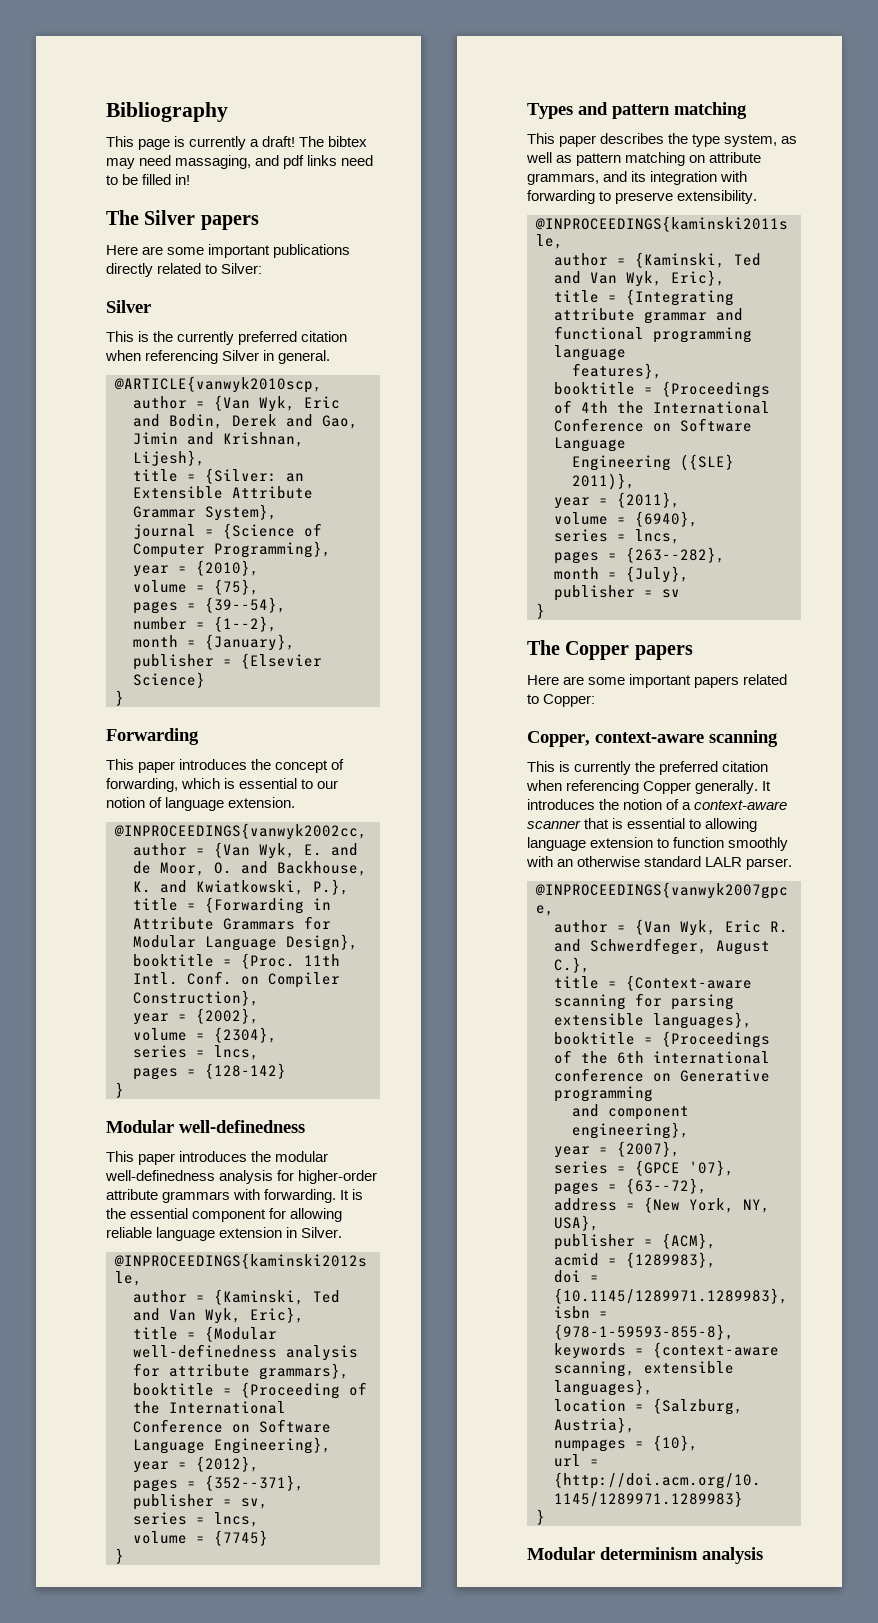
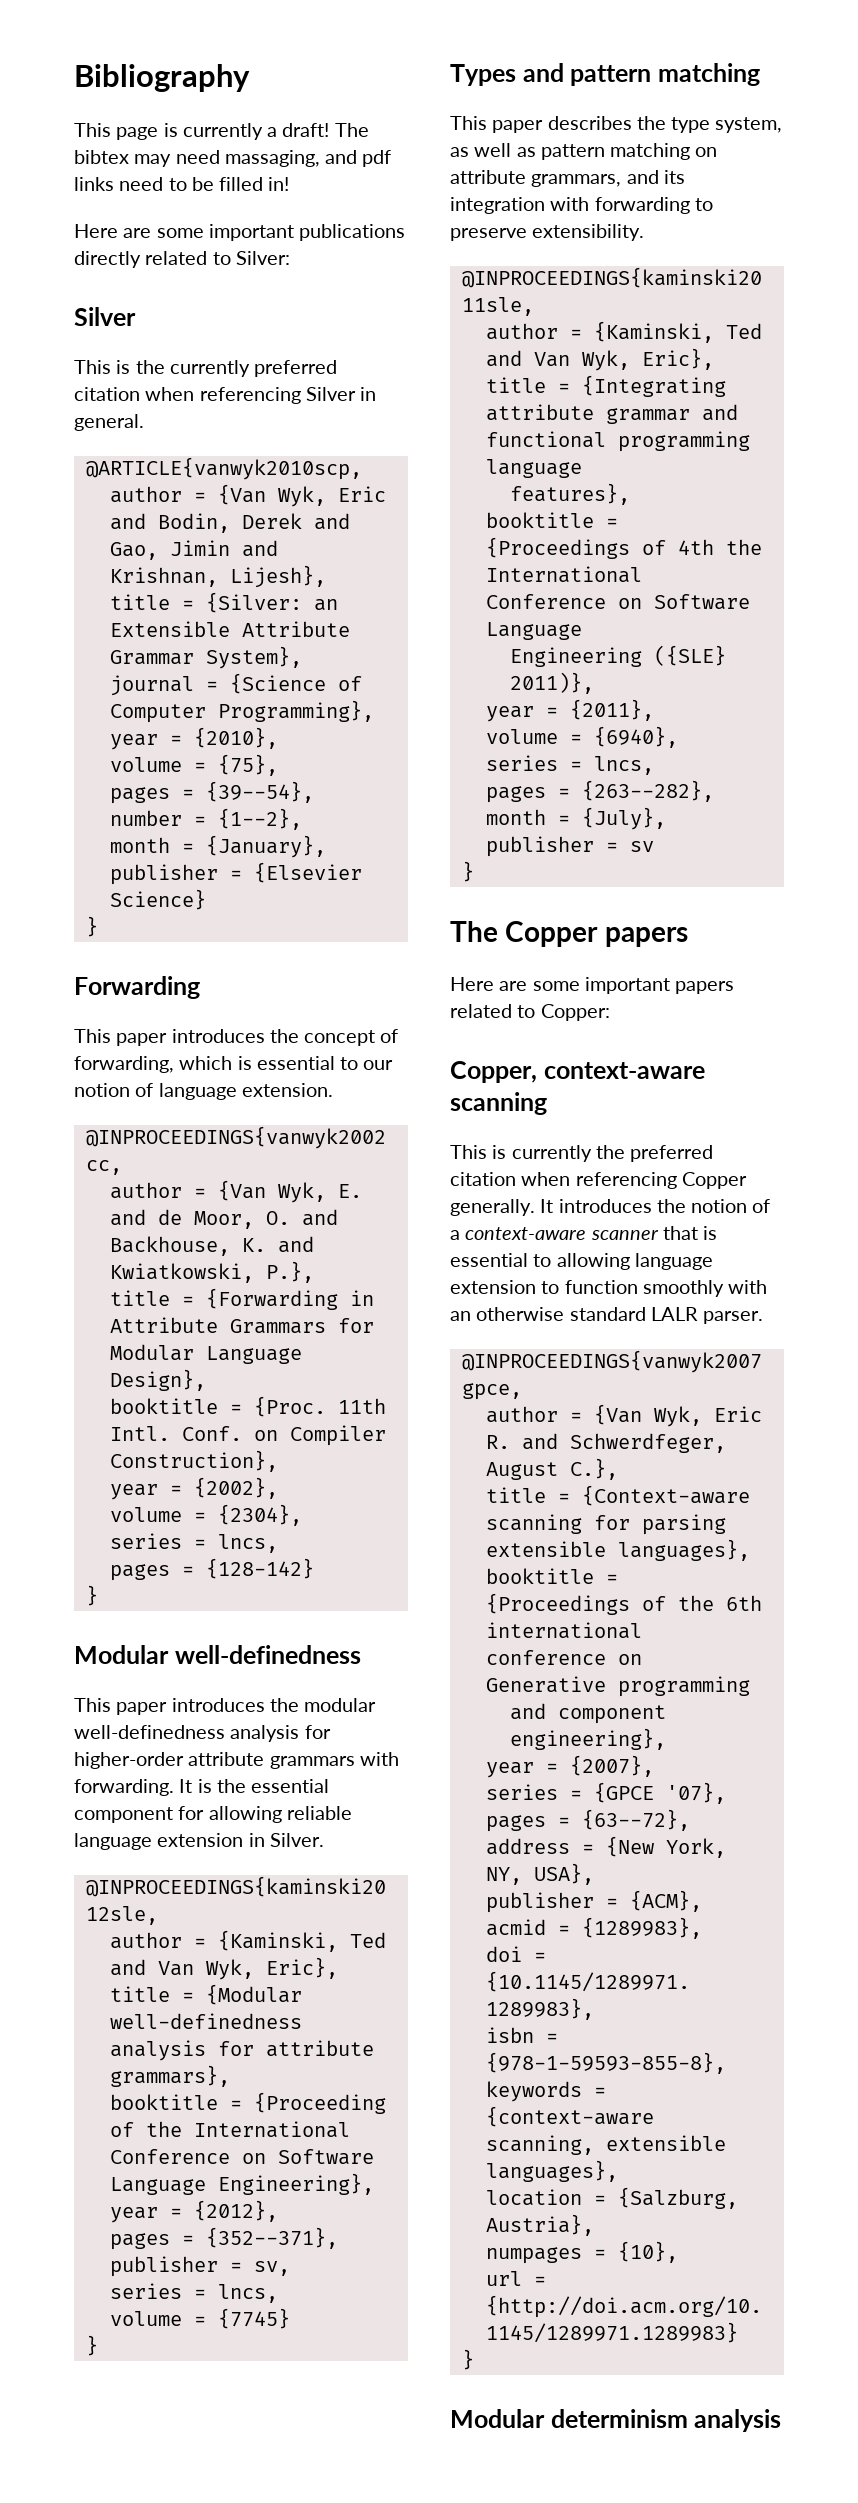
- The Silver papers

